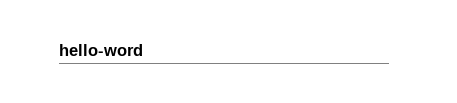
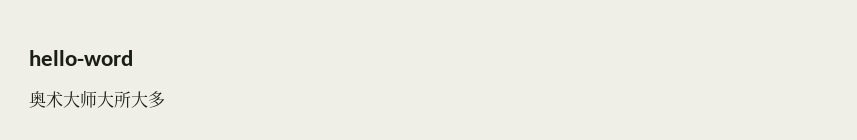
+ 奥术大师大所大多

